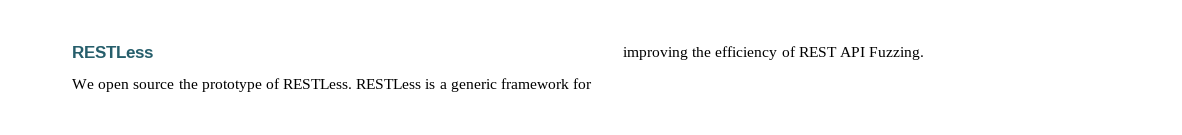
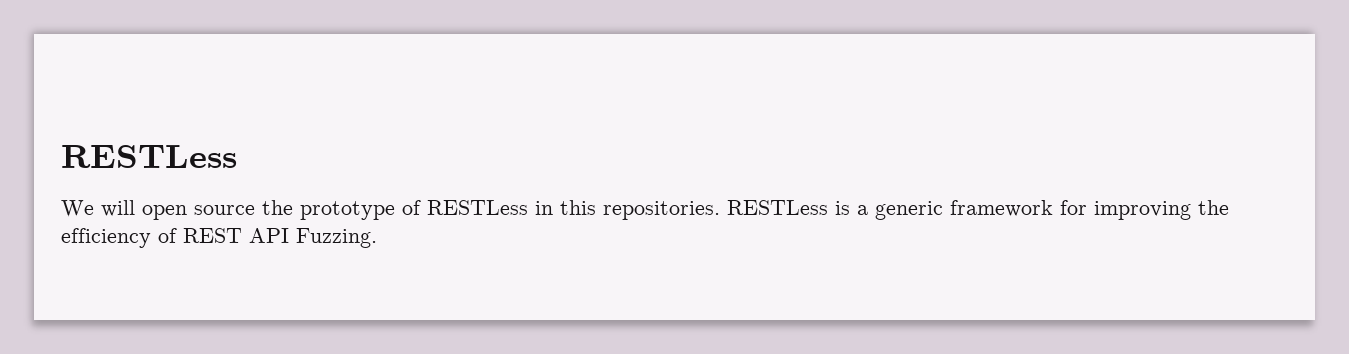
- We open source the prototype of RESTLess.
+ We will open source the prototype of RESTLess in this repositories.

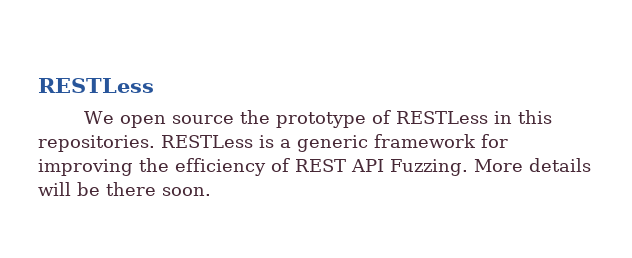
- We will open source the prototype of RESTLess in this repositories.
+ We open source the prototype of RESTLess in this repositories.
+ More details will be there soon.

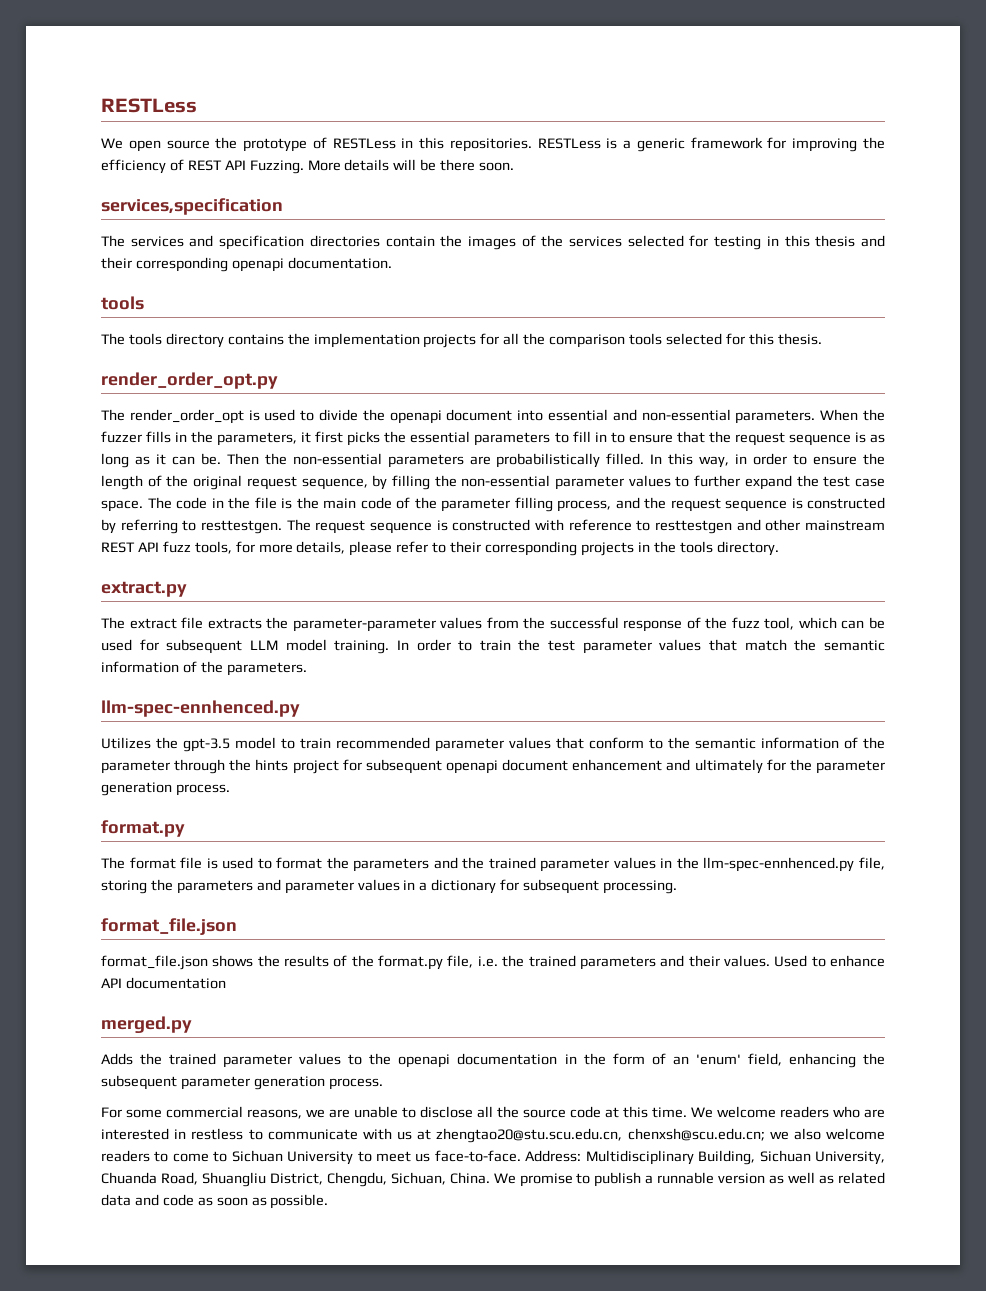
+ services,specification
+ The services and specification directories contain the images of the services selected for testing in this thesis and their corresponding openapi documentation.
+ tools
+ The tools directory contains the implementation projects for all the comparison tools selected for this thesis.
+ render_order_opt.py
+ The render_order_opt is used to divide the openapi document into essential and non-essential parameters. When the fuzzer fills in the parameters, it first picks the essential parameters to fill in to ensure that the request sequence is as long as it can be. Then the non-essential parameters are probabilistically filled. In this way, in order to ensure the length of the original request sequence, by filling the non-essential parameter values to further expand the test case space. The code in the file is the main code of the parameter filling process, and the request sequence is constructed by referring to resttestgen. The request sequence is constructed with reference to resttestgen and other mainstream REST API fuzz tools, for more details, please refer to their corresponding projects in the tools directory.
+ extract.py
+ The extract file extracts the parameter-parameter values from the successful response of the fuzz tool, which can be used for subsequent LLM model training. In order to train the test parameter values that match the semantic information of the parameters.
+ llm-spec-ennhenced.py
+ Utilizes the gpt-3.5 model to train recommended parameter values that conform to the semantic information of the parameter through the hints project for subsequent openapi document enhancement and ultimately for the parameter generation process.
+ format.py
+ The format file is used to format the parameters and the trained parameter values in the llm-spec-ennhenced.py file, storing the parameters and parameter values in a dictionary for subsequent processing.
+ format_file.json
+ format_file.json shows the results of the format.py file, i.e. the trained parameters and their values. Used to enhance API documentation
+ merged.py
+ Adds the trained parameter values to the openapi documentation in the form of an 'enum' field, enhancing the subsequent parameter generation process.
+ For some commercial reasons, we are unable to disclose all the source code at this time. We welcome readers who are interested in restless to communicate with us at zhengtao20@stu.scu.edu.cn, chenxsh@scu.edu.cn; we also welcome readers to come to Sichuan University to meet us face-to-face. Address: Multidisciplinary Building, Sichuan University, Chuanda Road, Shuangliu District, Chengdu, Sichuan, China. We promise to publish a runnable version as well as related data and code as soon as possible.

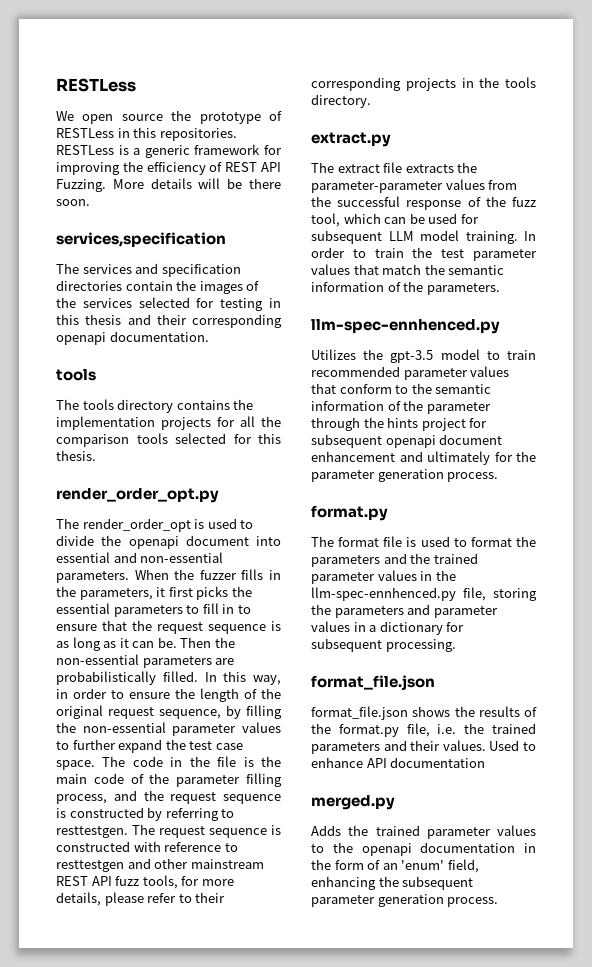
- For some commercial reasons, we are unable to disclose all the source code at this time. We welcome readers who are interested in restless to communicate with us at zhengtao20@stu.scu.edu.cn, chenxsh@scu.edu.cn; we also welcome readers to come to Sichuan University to meet us face-to-face. Address: Multidisciplinary Building, Sichuan University, Chuanda Road, Shuangliu District, Chengdu, Sichuan, China. We promise to publish a runnable version as well as related data and code as soon as possible.

